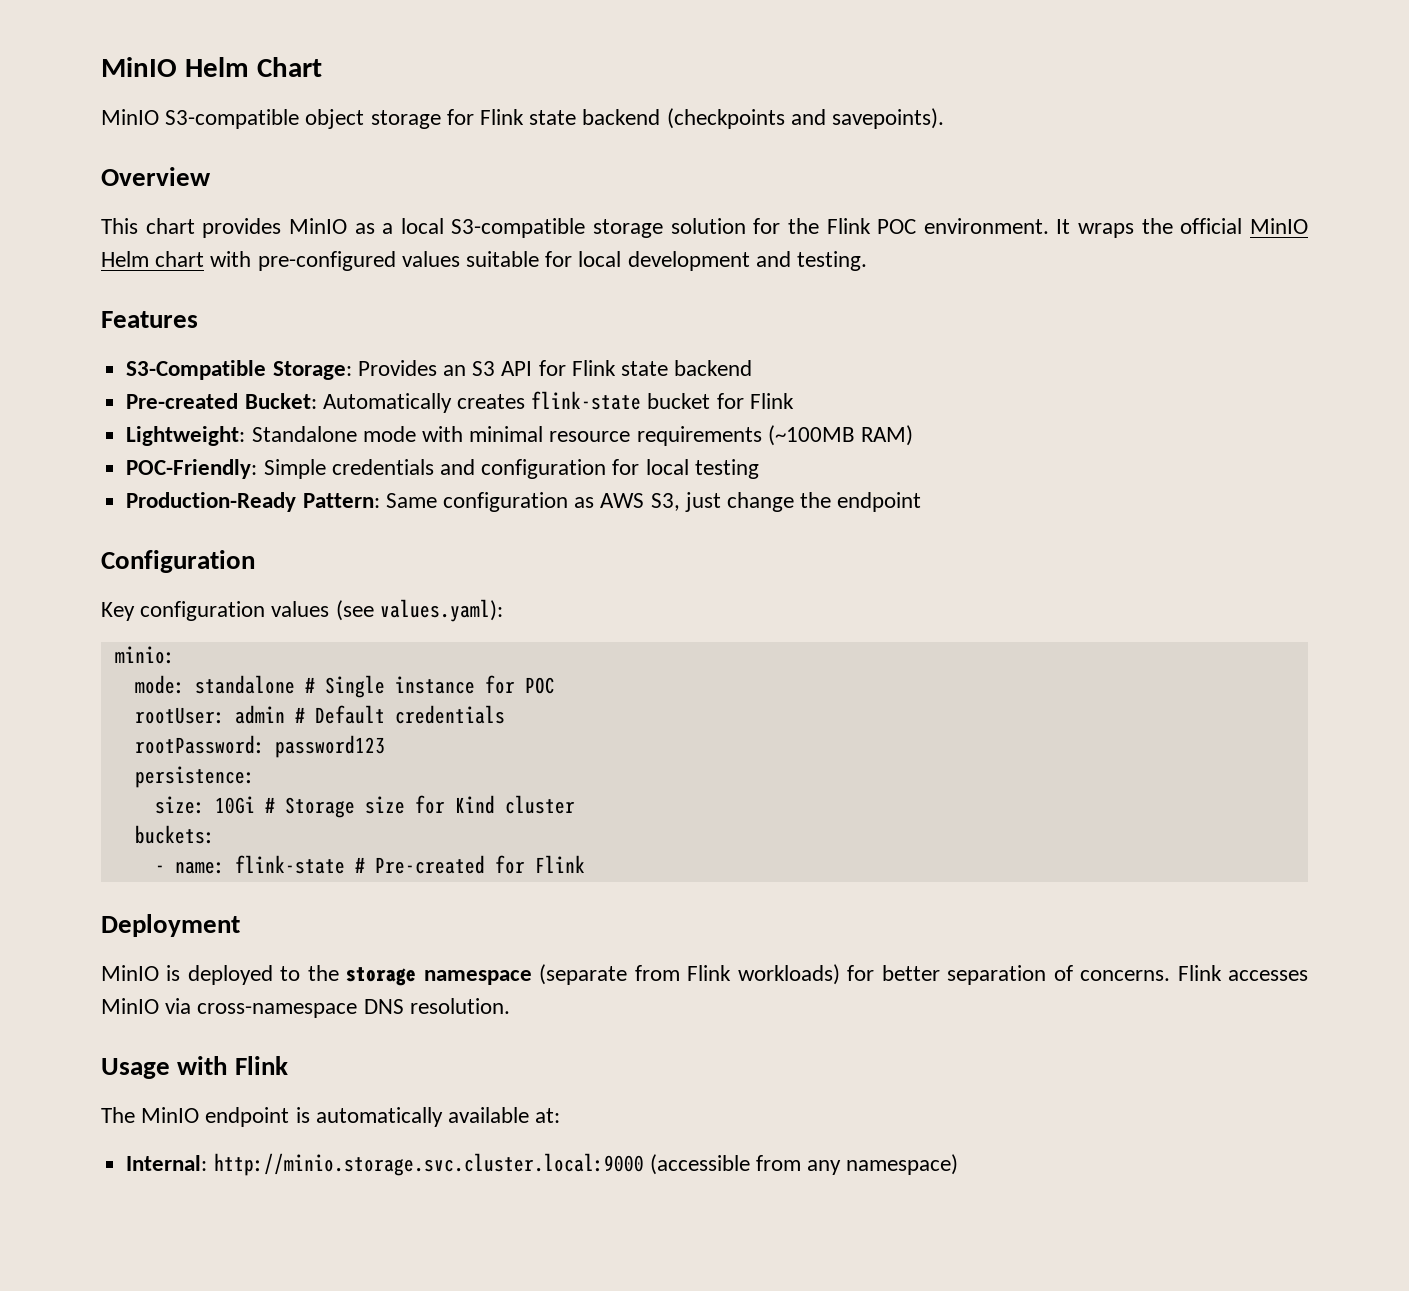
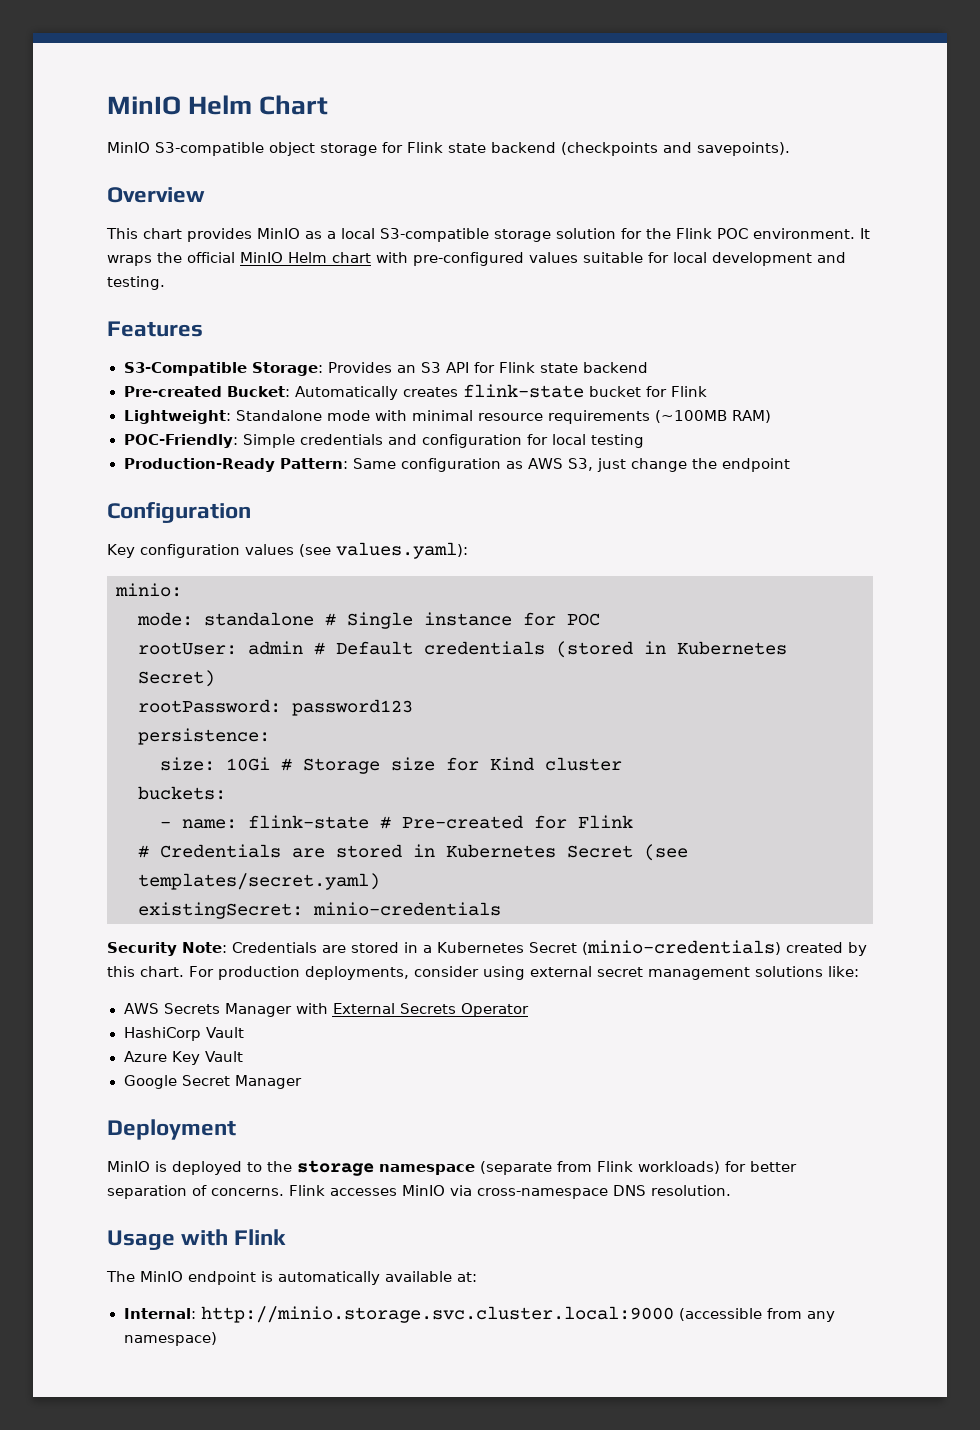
- rootUser: admin # Default credentials
+ rootUser: admin # Default credentials (stored in Kubernetes Secret)
+ # Credentials are stored in Kubernetes Secret (see templates/secret.yaml)
+ existingSecret: minio-credentials
+ Security Note: Credentials are stored in a Kubernetes Secret (minio-credentials) created by this chart. For production deployments, consider using external secret management solutions like:
+ AWS Secrets Manager with External Secrets Operator
+ HashiCorp Vault
+ Azure Key Vault
+ Google Secret Manager

